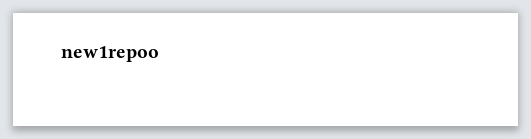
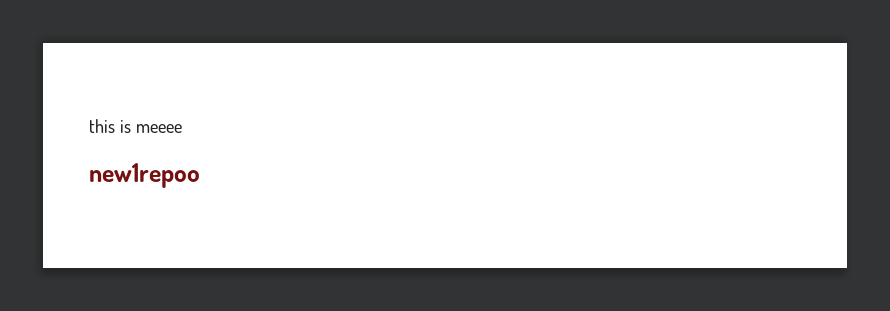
+ this is meeee

